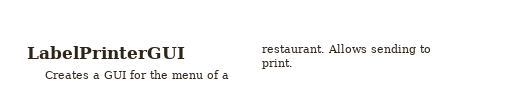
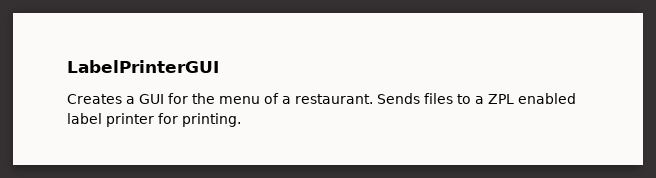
- Allows sending to print.
+ Sends files to a ZPL enabled label printer for printing.

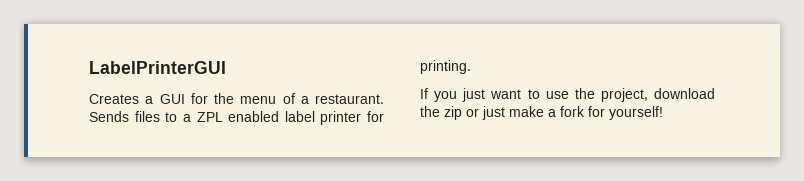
+ If you just want to use the project, download the zip or just make a fork for yourself!

